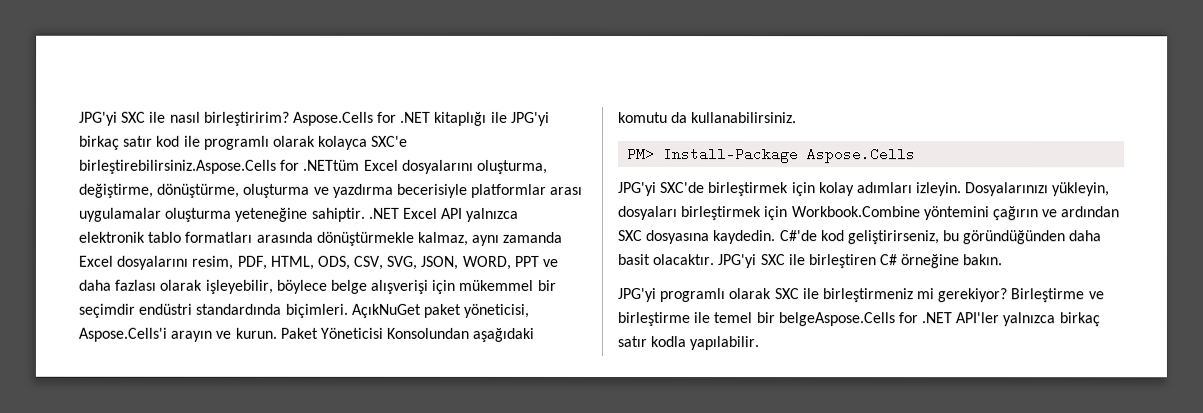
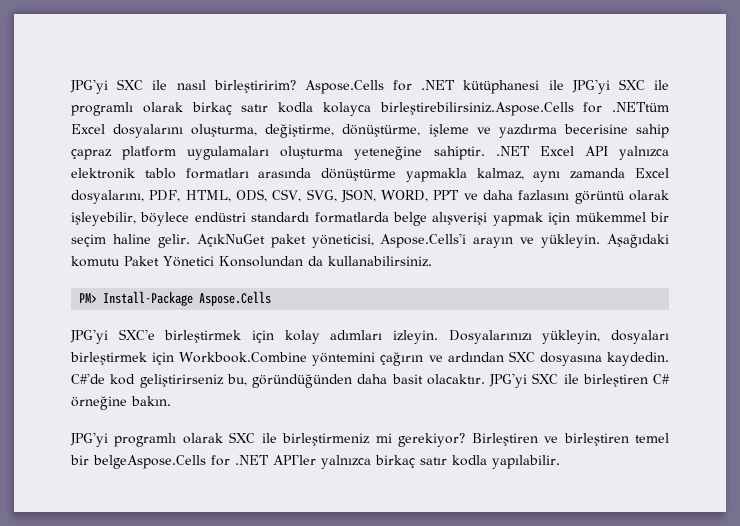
- Aspose.Cells for .NET kitaplığı ile JPG'yi birkaç satır kod ile programlı olarak kolayca SXC'e birleştirebilirsiniz.Aspose.Cells for .NETtüm Excel dosyalarını oluşturma, değiştirme, dönüştürme, oluşturma ve yazdırma becerisiyle platformlar arası uygulamalar oluşturma yeteneğine sahiptir. .NET Excel API yalnızca elektronik tablo formatları arasında dönüştürmekle kalmaz, aynı zamanda Excel dosyalarını resim, PDF, HTML, ODS, CSV, SVG, JSON, WORD, PPT ve daha fazlası olarak işleyebilir, böylece belge alışverişi için mükemmel bir seçimdir endüstri standardında biçimleri.
+ Aspose.Cells for .NET kütüphanesi ile JPG'yi SXC ile programlı olarak birkaç satır kodla kolayca birleştirebilirsiniz.Aspose.Cells for .NETtüm Excel dosyalarını oluşturma, değiştirme, dönüştürme, işleme ve yazdırma becerisine sahip çapraz platform uygulamaları oluşturma yeteneğine sahiptir. .NET Excel API yalnızca elektronik tablo formatları arasında dönüştürme yapmakla kalmaz, aynı zamanda Excel dosyalarını, PDF, HTML, ODS, CSV, SVG, JSON, WORD, PPT ve daha fazlasını görüntü olarak işleyebilir, böylece endüstri standardı formatlarda belge alışverişi yapmak için mükemmel bir seçim haline gelir.
- AçıkNuGet paket yöneticisi, Aspose.Cells'i arayın ve kurun. Paket Yöneticisi Konsolundan aşağıdaki komutu da kullanabilirsiniz.
+ AçıkNuGet paket yöneticisi, Aspose.Cells'i arayın ve yükleyin. Aşağıdaki komutu Paket Yönetici Konsolundan da kullanabilirsiniz.
- JPG'yi SXC'de birleştirmek için kolay adımları izleyin.
+ JPG'yi SXC'e birleştirmek için kolay adımları izleyin.
- C#'de kod geliştirirseniz, bu göründüğünden daha basit olacaktır.
+ C#'de kod geliştirirseniz bu, göründüğünden daha basit olacaktır.
- Birleştirme ve birleştirme ile temel bir belgeAspose.Cells for .NET API'ler yalnızca birkaç satır kodla yapılabilir.
+ Birleştiren ve birleştiren temel bir belgeAspose.Cells for .NET API'ler yalnızca birkaç satır kodla yapılabilir.

